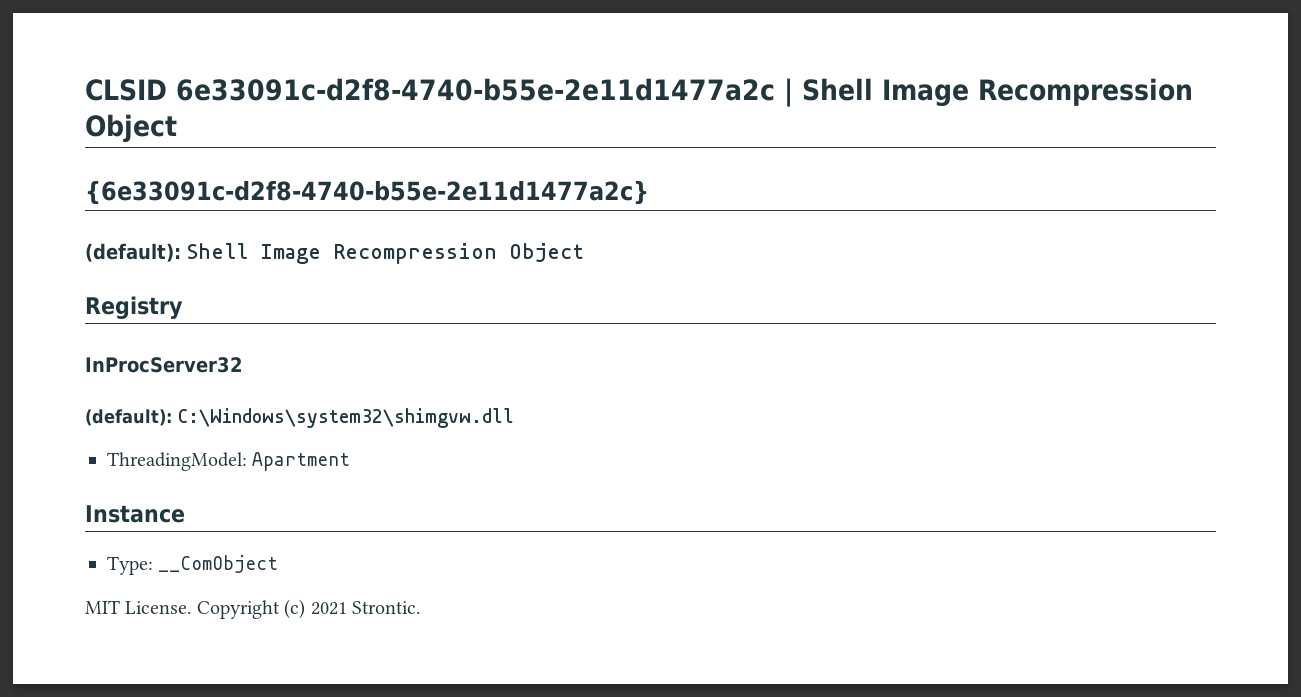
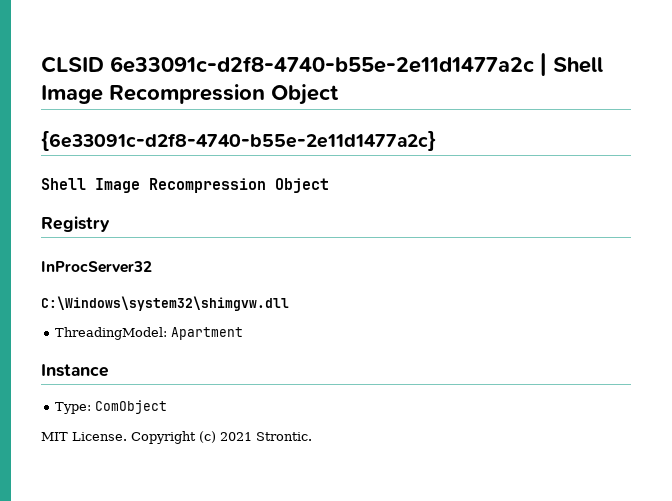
  {6e33091c-d2f8-4740-b55e-2e11d1477a2c}
- (default): Shell Image Recompression Object
+ Shell Image Recompression Object
- (default): C:\Windows\system32\shimgvw.dll
+ C:\Windows\system32\shimgvw.dll
- Type: __ComObject
+ Type: ComObject

